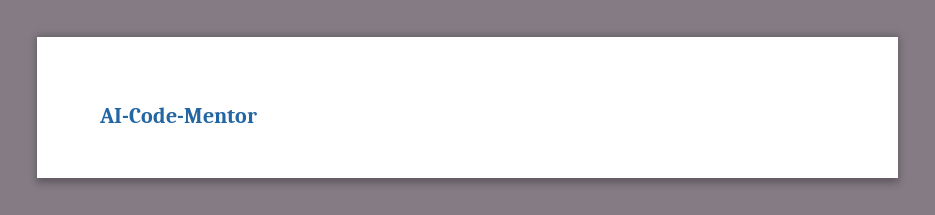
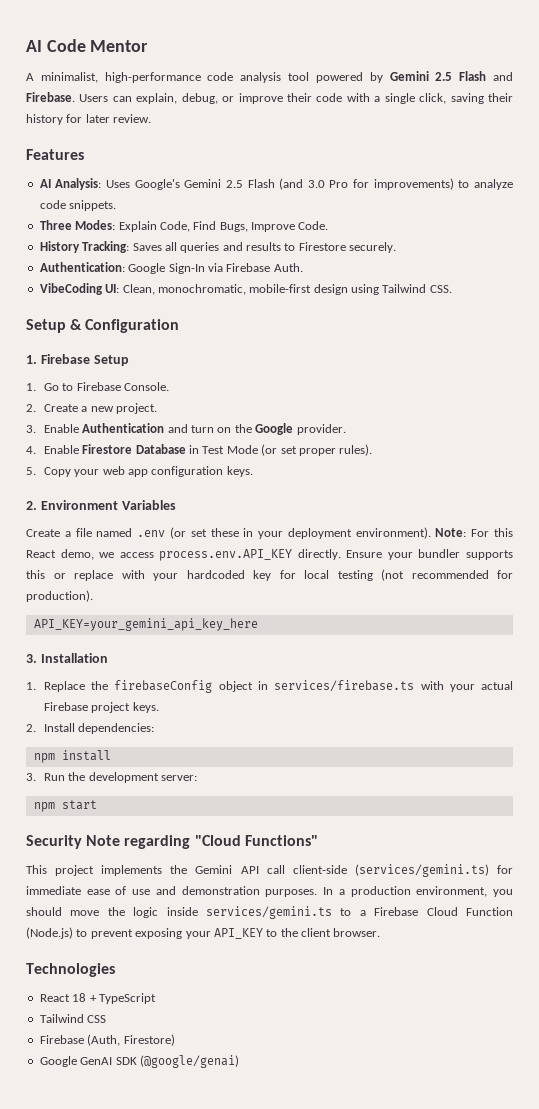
- AI-Code-Mentor
+ AI Code Mentor
+ A minimalist, high-performance code analysis tool powered by Gemini 2.5 Flash and Firebase. Users can explain, debug, or improve their code with a single click, saving their history for later review.
+ Features
+ AI Analysis: Uses Google's Gemini 2.5 Flash (and 3.0 Pro for improvements) to analyze code snippets.
+ Three Modes: Explain Code, Find Bugs, Improve Code.
+ History Tracking: Saves all queries and results to Firestore securely.
+ Authentication: Google Sign-In via Firebase Auth.
+ VibeCoding UI: Clean, monochromatic, mobile-first design using Tailwind CSS.
+ Setup & Configuration
+ 1. Firebase Setup
+ 1. Go to Firebase Console.
+ 2. Create a new project.
+ 3. Enable Authentication and turn on the Google provider.
+ 4. Enable Firestore Database in Test Mode (or set proper rules).
+ 5. Copy your web app configuration keys.
+ 2. Environment Variables
+ Create a file named .env (or set these in your deployment environment). Note: For this React demo, we access process.env.API_KEY directly. Ensure your bundler supports this or replace with your hardcoded key for local testing (not recommended for production).
+ API_KEY=your_gemini_api_key_here
+ 3. Installation
+ 1. Replace the firebaseConfig object in services/firebase.ts with your actual Firebase project keys.
+ 2. Install dependencies:
+ npm install
+ 3. Run the development server:
+ npm start
+ Security Note regarding "Cloud Functions"
+ This project implements the Gemini API call client-side (services/gemini.ts) for immediate ease of use and demonstration purposes. In a production environment, you should move the logic inside services/gemini.ts to a Firebase Cloud Function (Node.js) to prevent exposing your API_KEY to the client browser.
+ Technologies
+ React 18 + TypeScript
+ Tailwind CSS
+ Firebase (Auth, Firestore)
+ Google GenAI SDK (@google/genai)

